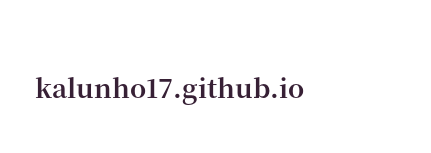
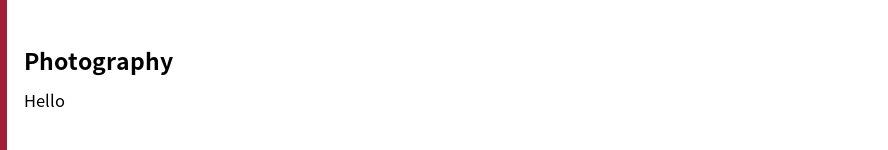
- kalunho17.github.io
+ Photography
+ Hello

